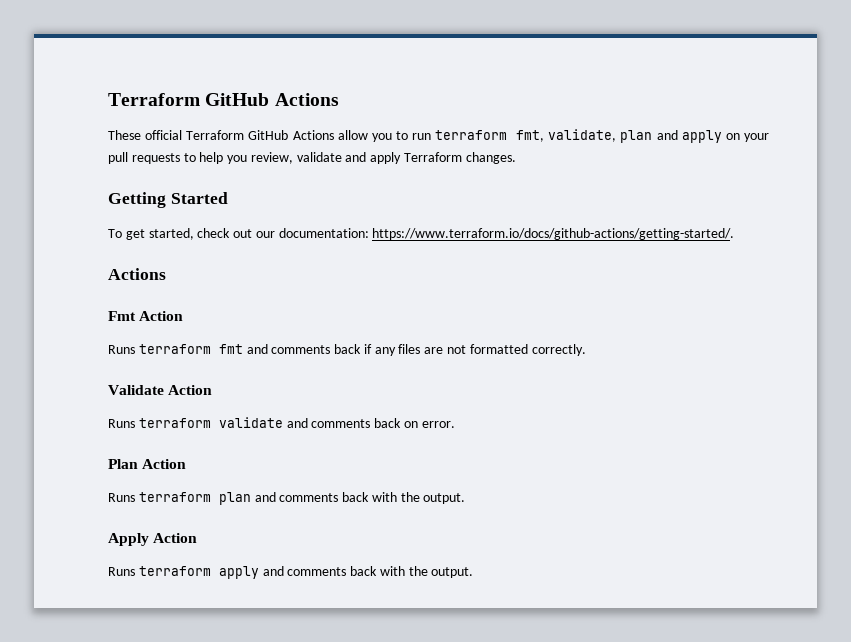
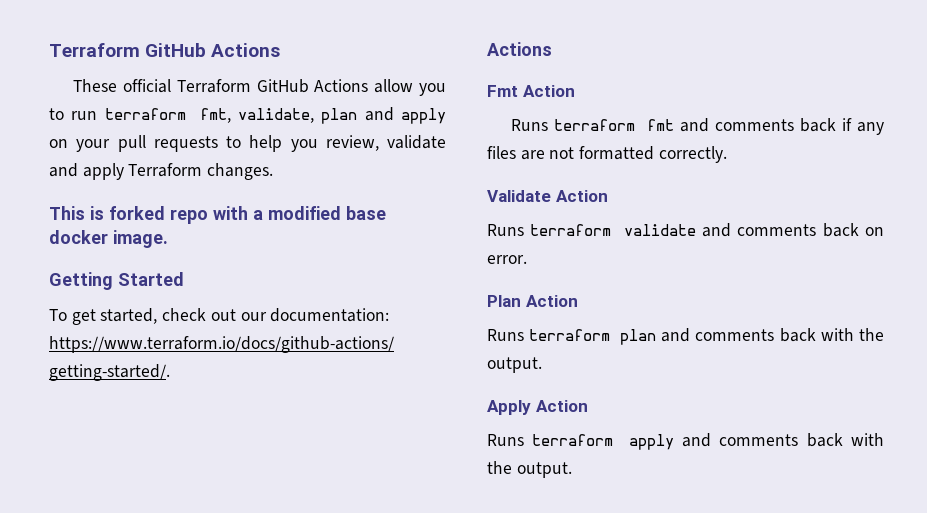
+ This is forked repo with a modified base docker image.

